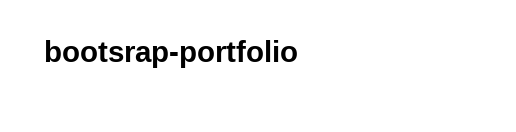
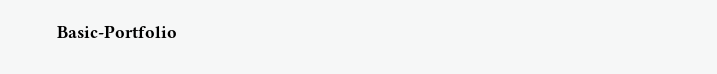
- bootsrap-portfolio
+ Basic-Portfolio

